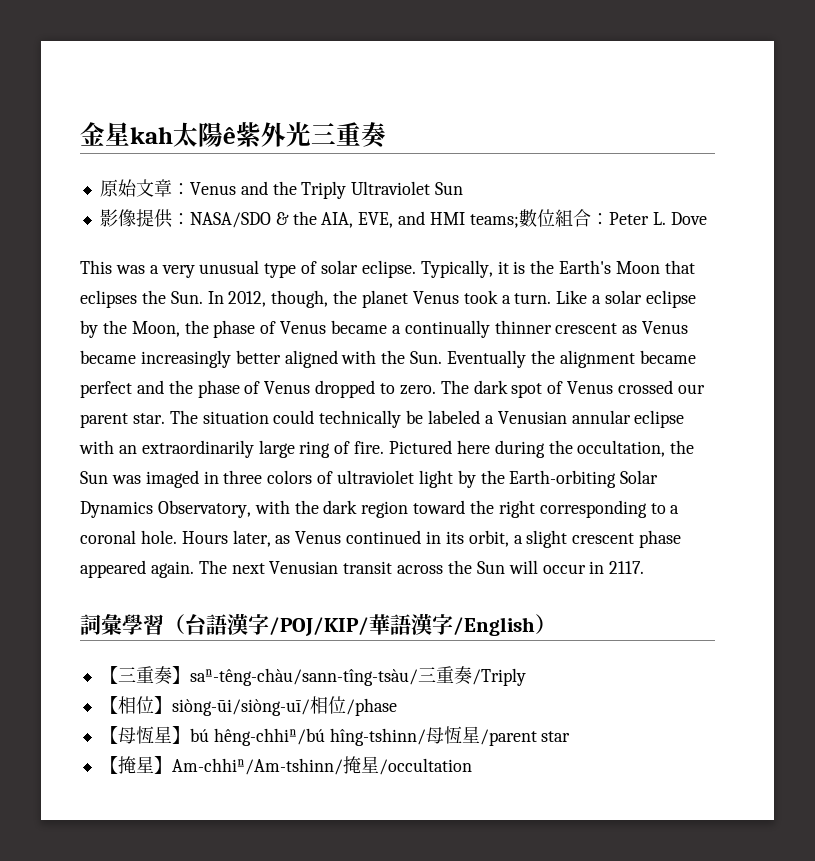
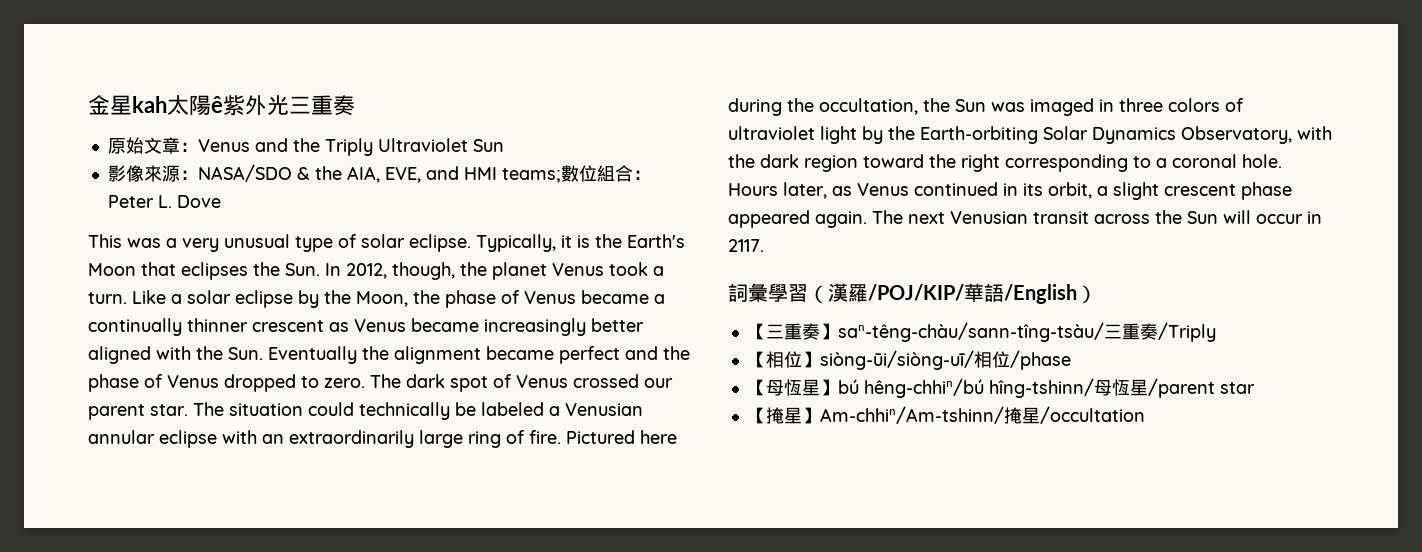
- 影像提供：NASA/SDO & the AIA, EVE, and HMI teams;數位組合：Peter L. Dove
+ 影像來源：NASA/SDO & the AIA, EVE, and HMI teams;數位組合：Peter L. Dove
- 詞彙學習（台語漢字/POJ/KIP/華語漢字/English）
+ 詞彙學習（漢羅/POJ/KIP/華語/English）

